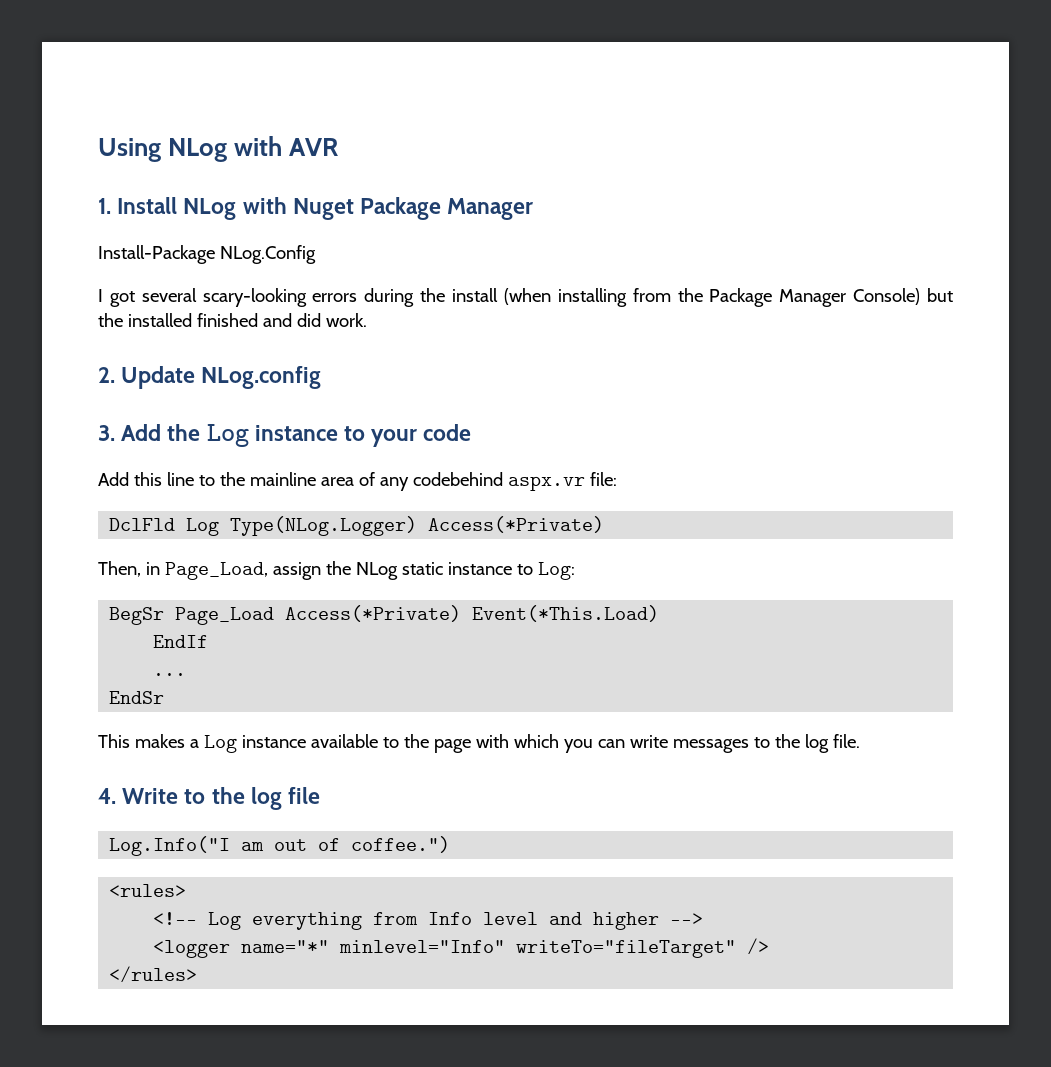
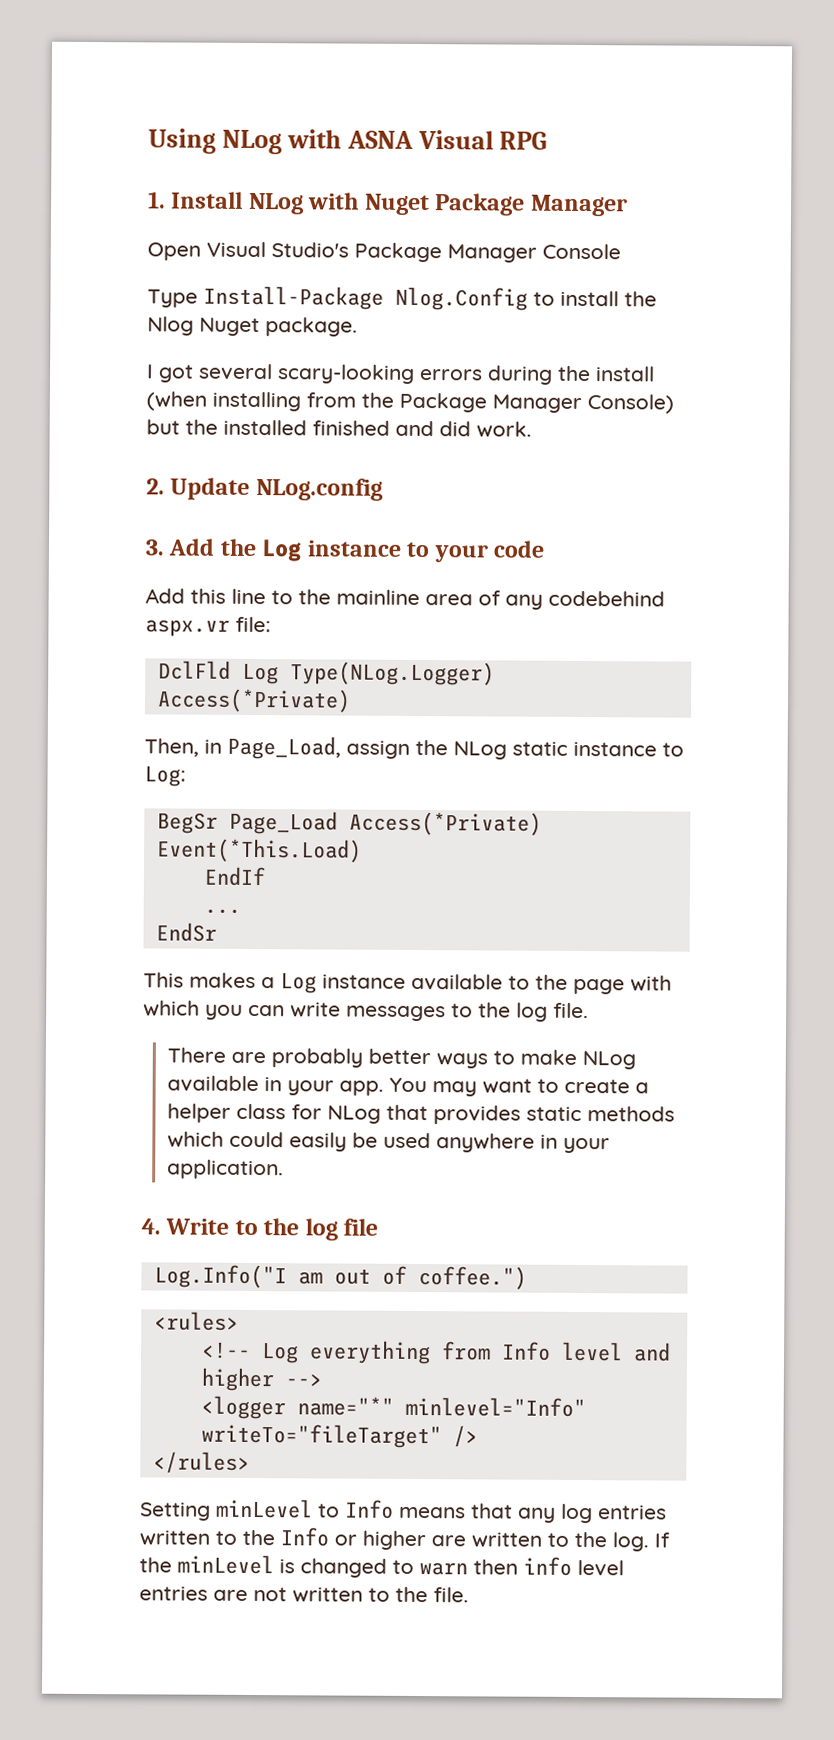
- Using NLog with AVR
+ Using NLog with ASNA Visual RPG
- Install-Package NLog.Config
+ Open Visual Studio's Package Manager Console
+ Type Install-Package Nlog.Config to install the Nlog Nuget package.
+ There are probably better ways to make NLog available in your app. You may want to create a helper class for NLog that provides static methods which could easily be used anywhere in your application.
+ Setting minLevel to Info means that any log entries written to the Info or higher are written to the log. If the minLevel is changed to warn then info level entries are not written to the file.

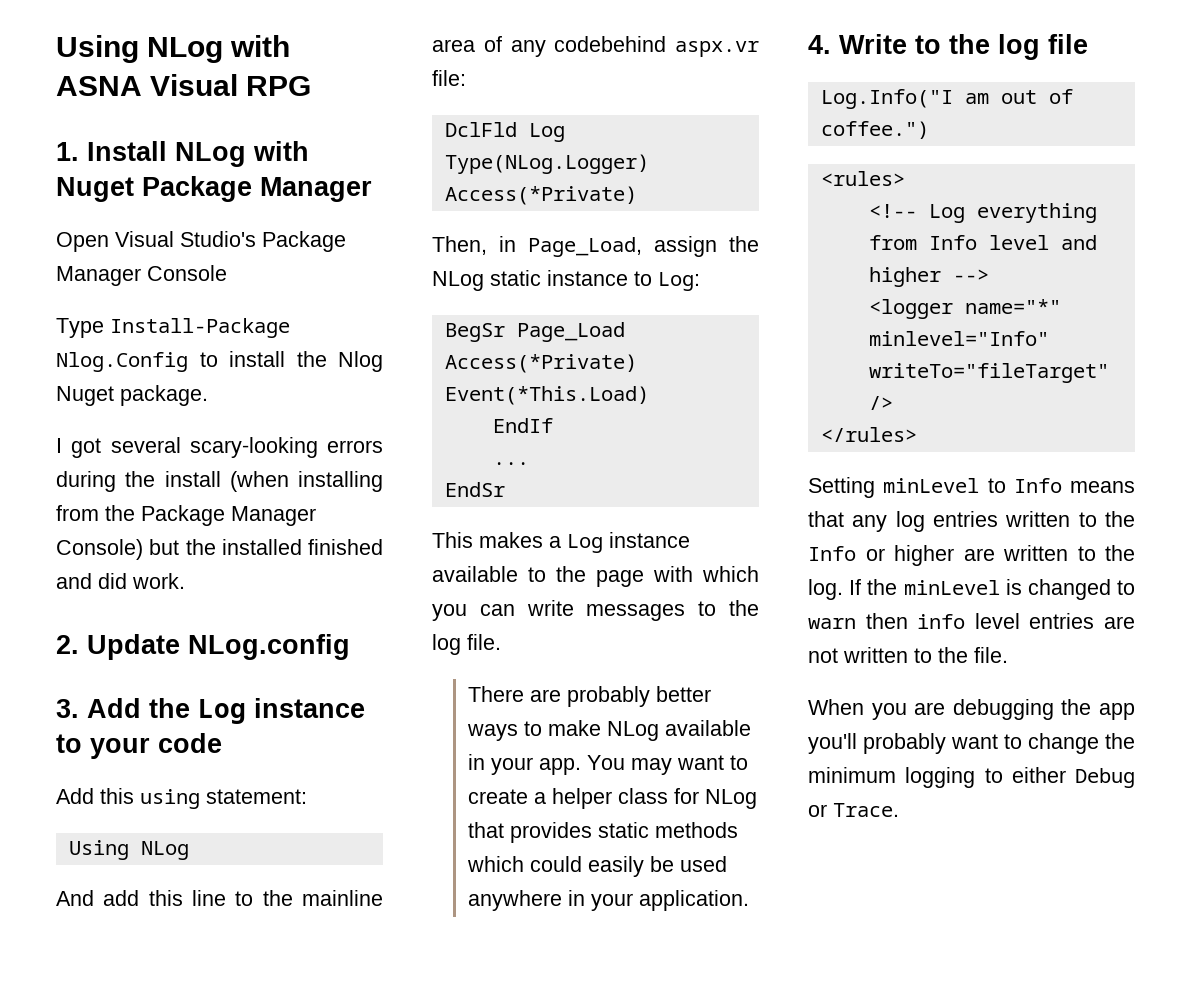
- Add this line to the mainline area of any codebehind aspx.vr file:
+ Add this using statement:
+ Using NLog
+ And add this line to the mainline area of any codebehind aspx.vr file:
+ When you are debugging the app you'll probably want to change the minimum logging to either Debug or Trace.

